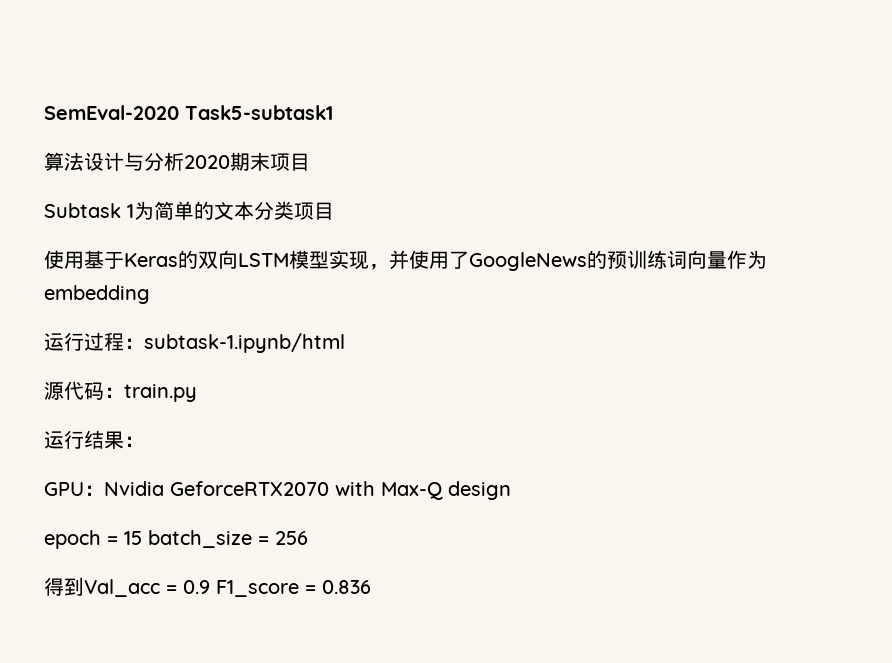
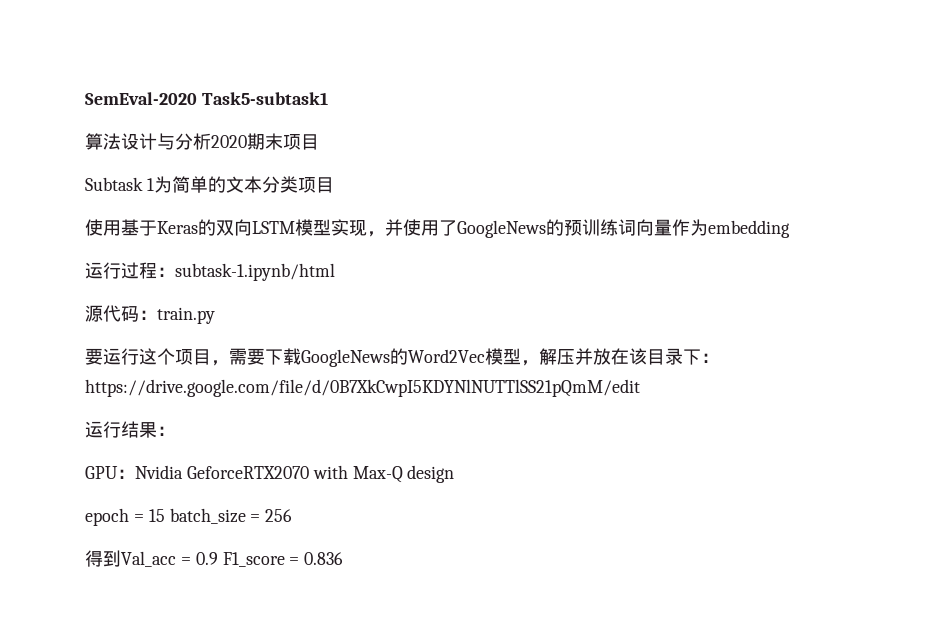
+ 要运行这个项目，需要下载GoogleNews的Word2Vec模型，解压并放在该目录下：https://drive.google.com/file/d/0B7XkCwpI5KDYNlNUTTlSS21pQmM/edit

